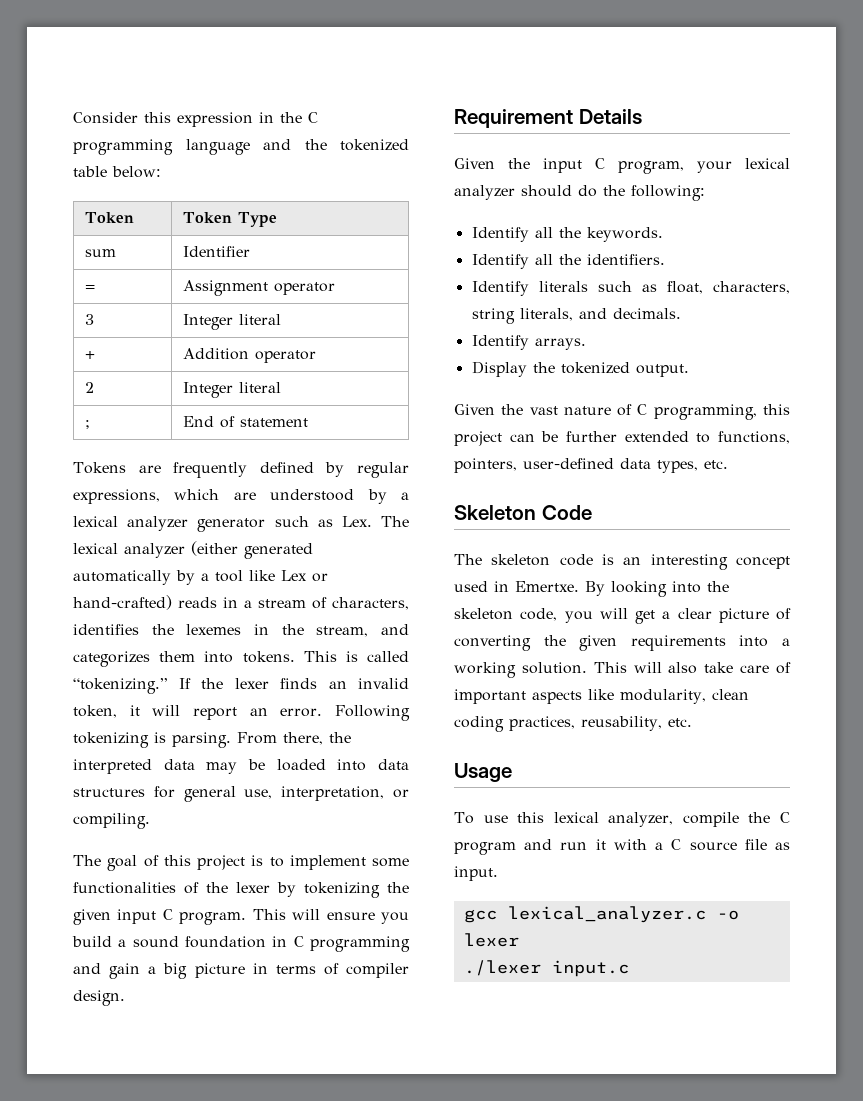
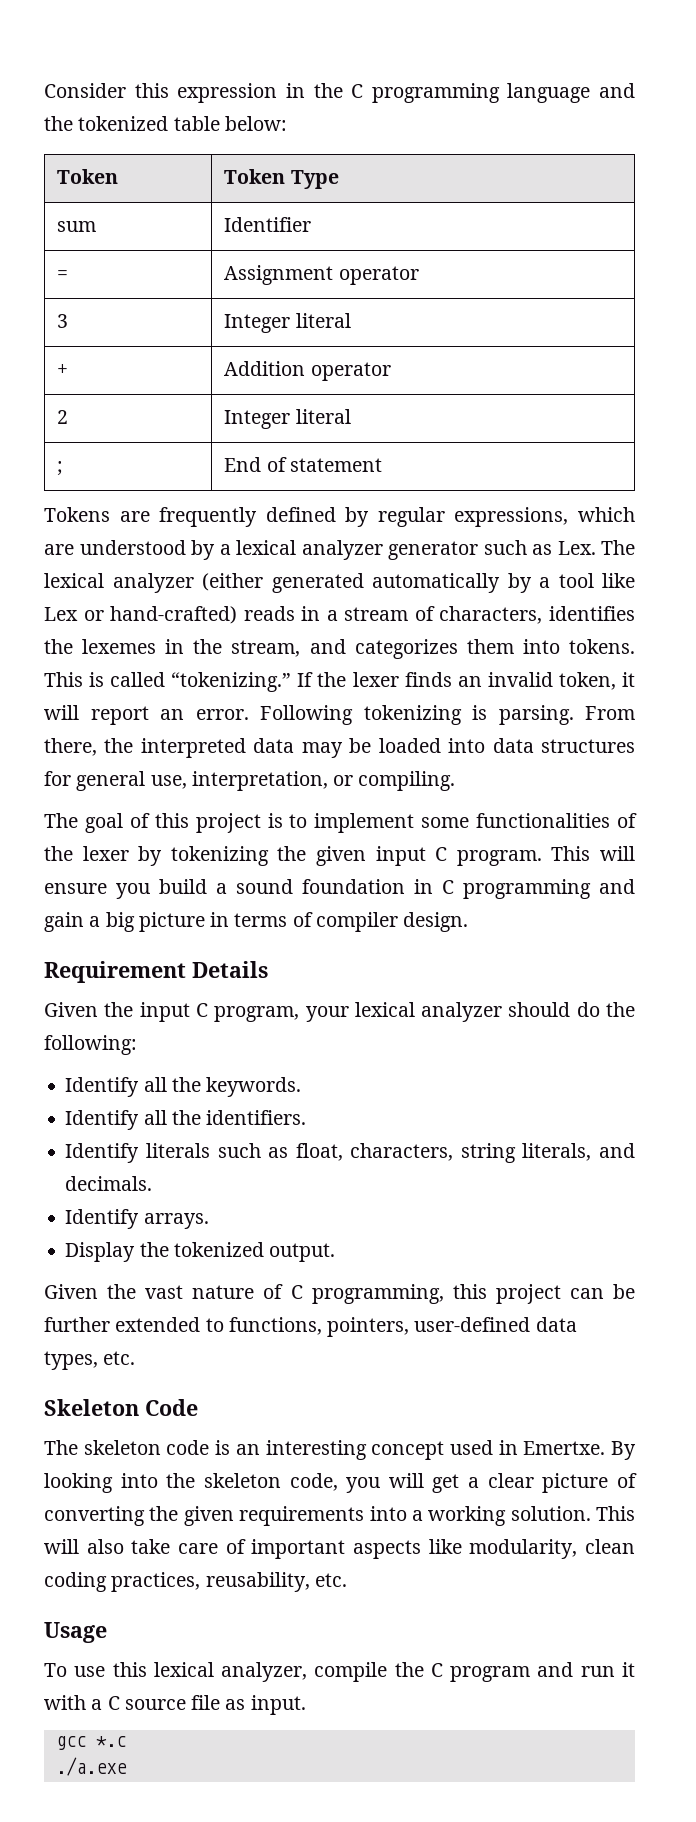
- gcc lexical_analyzer.c -o lexer
- ./lexer input.c
+ gcc *.c
+ ./a.exe

